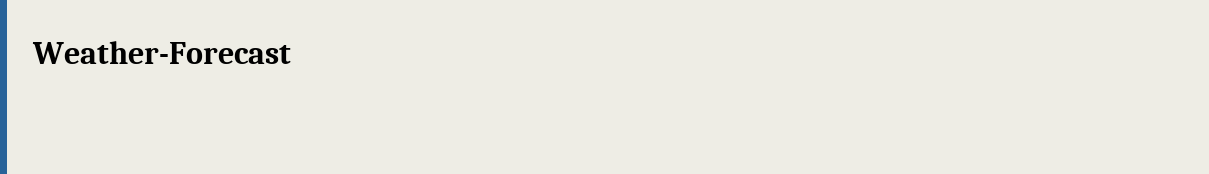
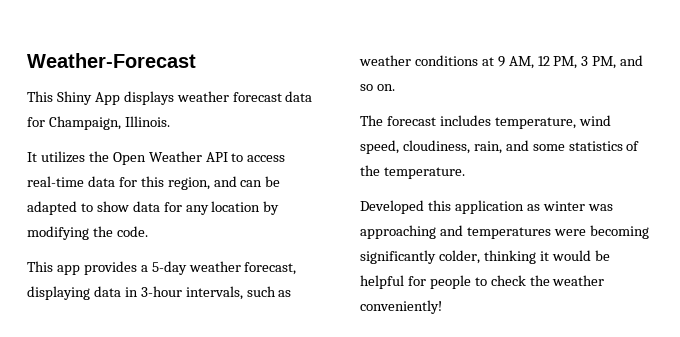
+ This Shiny App displays weather forecast data for Champaign, Illinois.
+ It utilizes the Open Weather API to access real-time data for this region, and can be adapted to show data for any location by modifying the code.
+ This app provides a 5-day weather forecast, displaying data in 3-hour intervals, such as weather conditions at 9 AM, 12 PM, 3 PM, and so on.
+ The forecast includes temperature, wind speed, cloudiness, rain, and some statistics of the temperature.
+ Developed this application as winter was approaching and temperatures were becoming significantly colder, thinking it would be helpful for people to check the weather conveniently!

